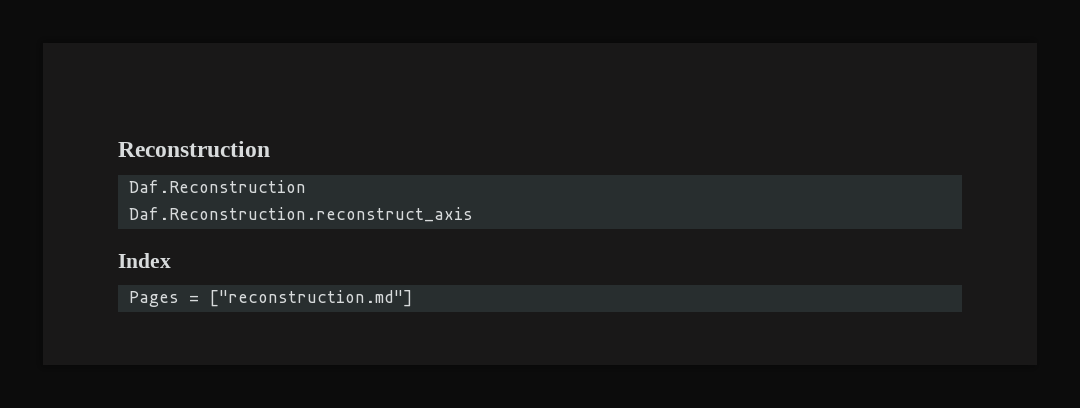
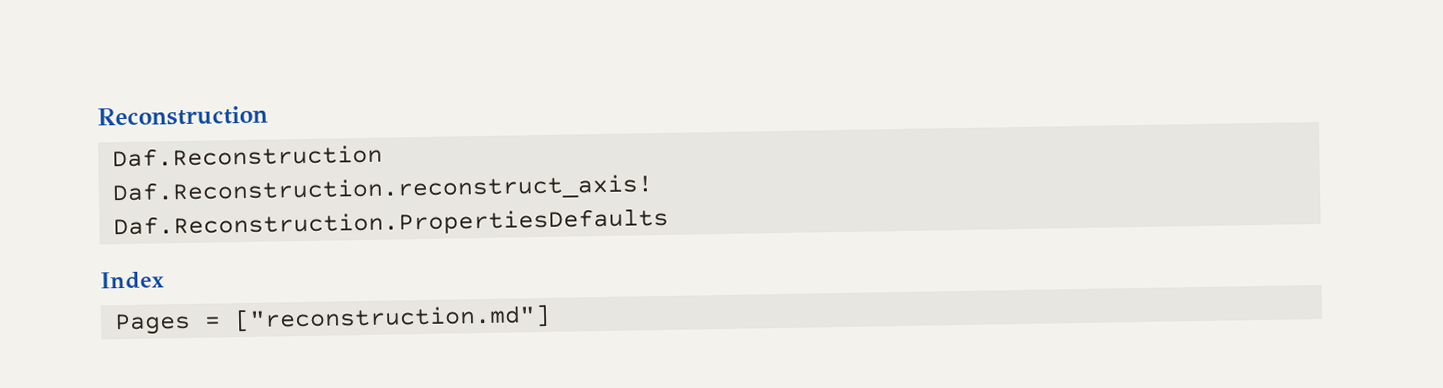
- Daf.Reconstruction.reconstruct_axis
+ Daf.Reconstruction.reconstruct_axis!
+ Daf.Reconstruction.PropertiesDefaults

